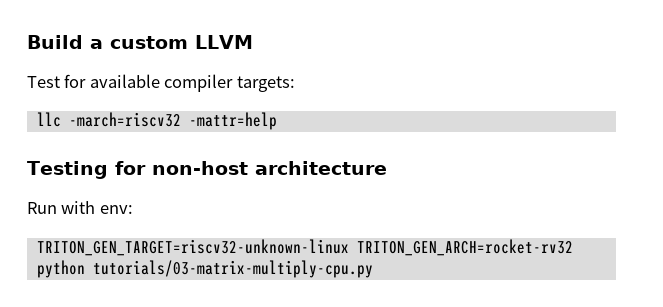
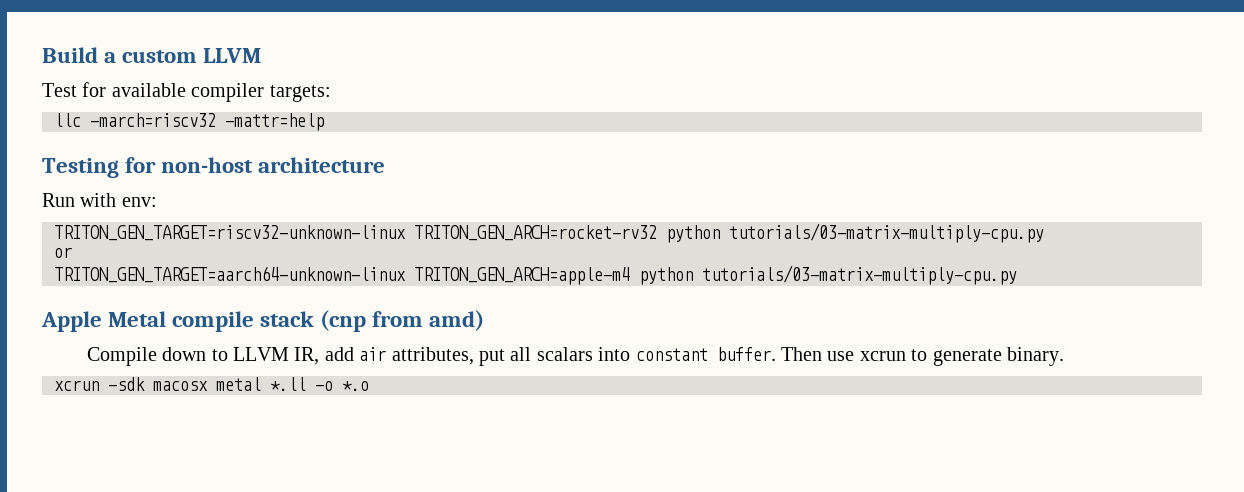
+ or
+ TRITON_GEN_TARGET=aarch64-unknown-linux TRITON_GEN_ARCH=apple-m4 python tutorials/03-matrix-multiply-cpu.py
+ Apple Metal compile stack (cnp from amd)
+ Compile down to LLVM IR, add air attributes, put all scalars into constant buffer. Then use xcrun to generate binary.
+ xcrun -sdk macosx metal *.ll -o *.o

